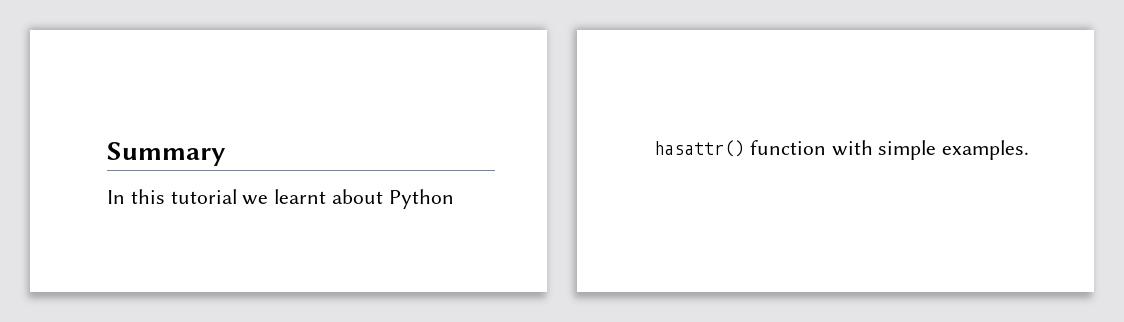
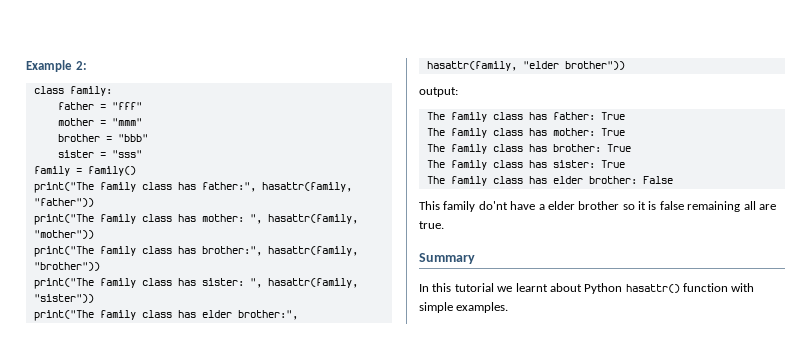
+ Example 2:
+ class family:
+ father = "fff"
+ mother = "mmm"
+ brother = "bbb"
+ sister = "sss"
+ family = family()
+ print("The family class has father:", hasattr(family, "father"))
+ print("The family class has mother: ", hasattr(family, "mother"))
+ print("The family class has brother:", hasattr(family, "brother"))
+ print("The family class has sister: ", hasattr(family, "sister"))
+ print("The family class has elder brother:", hasattr(family, "elder brother"))
+ output:
+ The family class has father: True
+ The family class has mother: True
+ The family class has brother: True
+ The family class has sister: True
+ The family class has elder brother: False
+ This family do'nt have a elder brother so it is false remaining all are true.

